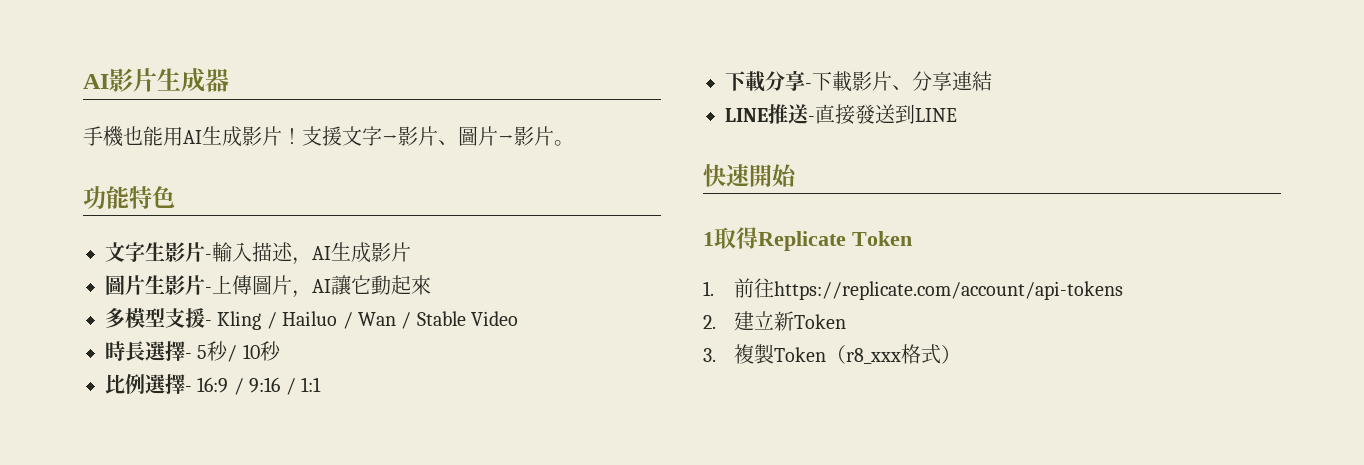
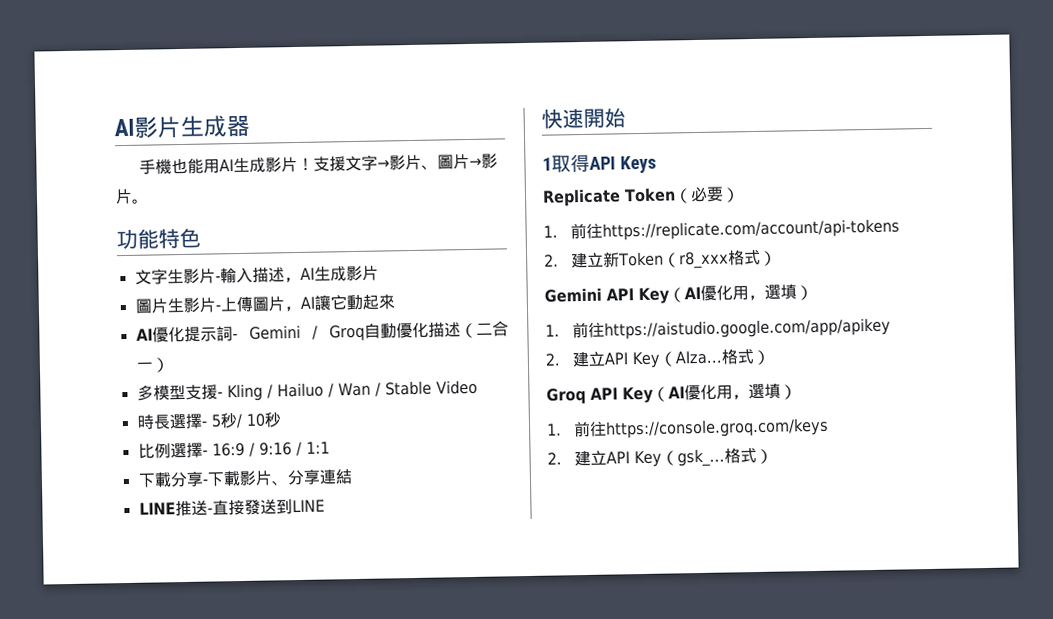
+ AI優化提示詞- Gemini / Groq自動優化描述（二合一）
- 1取得Replicate Token
+ 1取得API Keys
+ Replicate Token（必要）
- 2.建立新Token
- 3.複製Token（r8_xxx格式）
+ 2.建立新Token（r8_xxx格式）
+ Gemini API Key（AI優化用，選填）
+ 1.前往https://aistudio.google.com/app/apikey
+ 2.建立API Key（AIza...格式）
+ Groq API Key（AI優化用，選填）
+ 1.前往https://console.groq.com/keys
+ 2.建立API Key（gsk_...格式）

